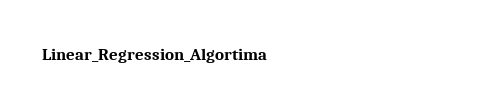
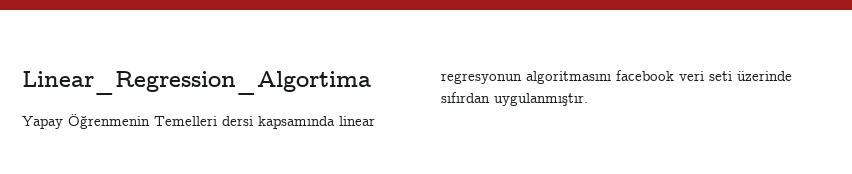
+ Yapay Öğrenmenin Temelleri dersi kapsamında linear regresyonun algoritmasını facebook veri seti üzerinde sıfırdan uygulanmıştır.

